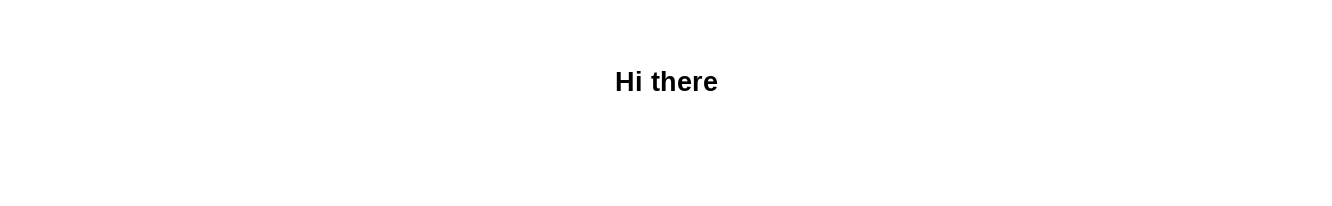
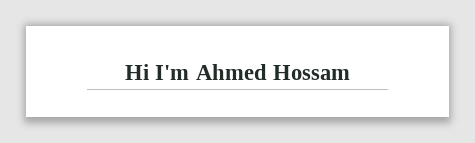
- Hi there
+ Hi I'm Ahmed Hossam

